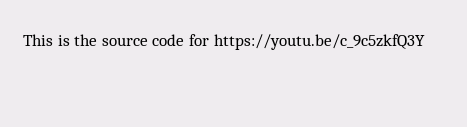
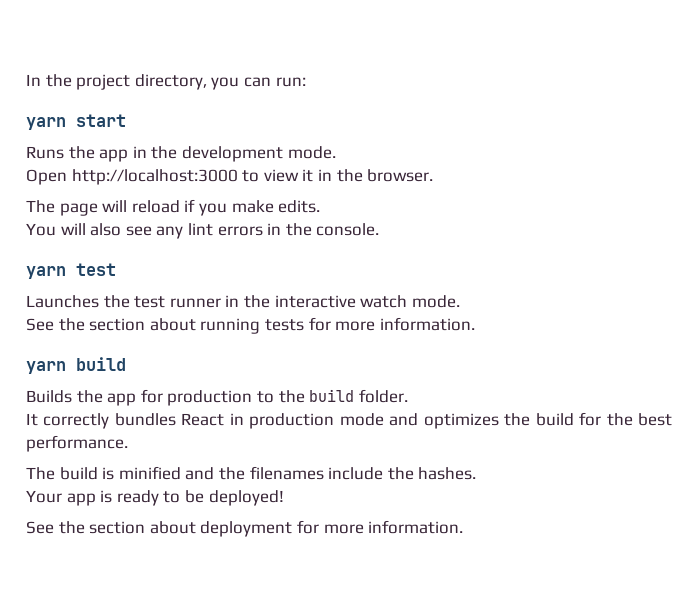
- This is the source code for https://youtu.be/c_9c5zkfQ3Y
+ In the project directory, you can run:
+ yarn start
+ Runs the app in the development mode.
+ Open http://localhost:3000 to view it in the browser.
+ The page will reload if you make edits.
+ You will also see any lint errors in the console.
+ yarn test
+ Launches the test runner in the interactive watch mode.
+ See the section about running tests for more information.
+ yarn build
+ Builds the app for production to the build folder.
+ It correctly bundles React in production mode and optimizes the build for the best performance.
+ The build is minified and the filenames include the hashes.
+ Your app is ready to be deployed!
+ See the section about deployment for more information.

